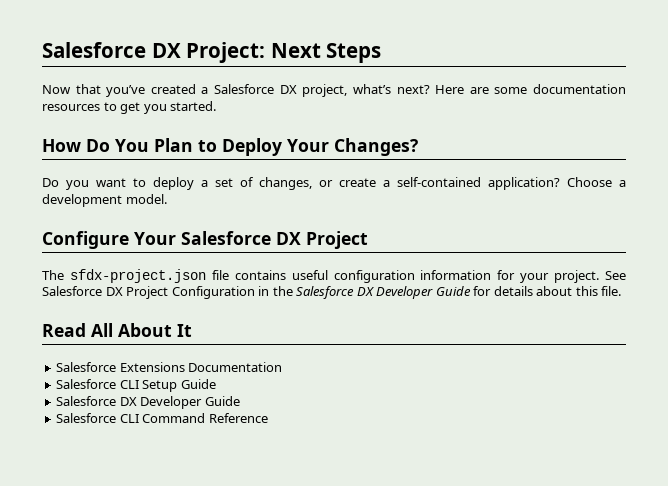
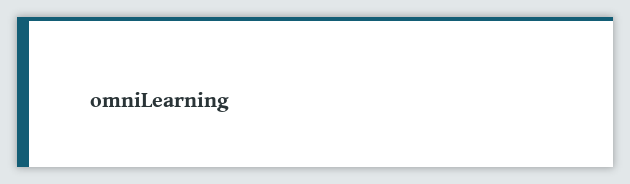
- Salesforce DX Project: Next Steps
- Now that you’ve created a Salesforce DX project, what’s next? Here are some documentation resources to get you started.
- How Do You Plan to Deploy Your Changes?
- Do you want to deploy a set of changes, or create a self-contained application? Choose a development model.
- Configure Your Salesforce DX Project
- The sfdx-project.json file contains useful configuration information for your project. See Salesforce DX Project Configuration in the Salesforce DX Developer Guide for details about this file.
- Read All About It
- Salesforce Extensions Documentation
- Salesforce CLI Setup Guide
- Salesforce DX Developer Guide
- Salesforce CLI Command Reference
+ omniLearning

